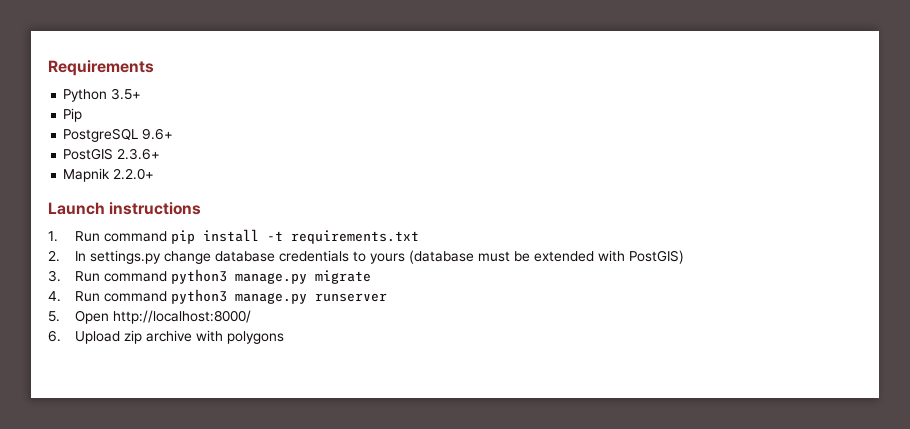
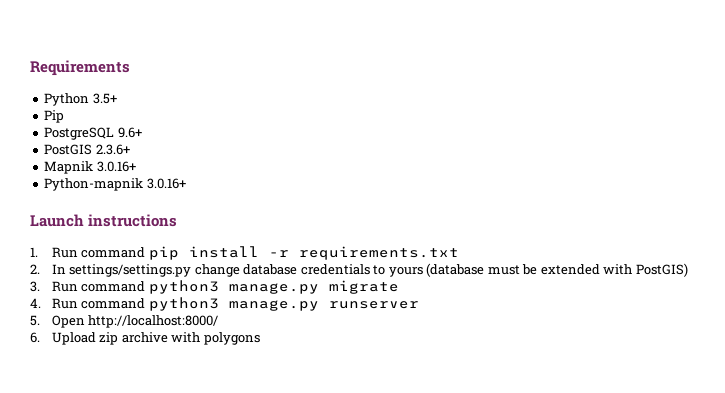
- Mapnik 2.2.0+
+ Mapnik 3.0.16+
+ Python-mapnik 3.0.16+
- 1. Run command pip install -t requirements.txt
+ 1. Run command pip install -r requirements.txt
- 2. In settings.py change database credentials to yours (database must be extended with PostGIS)
+ 2. In settings/settings.py change database credentials to yours (database must be extended with PostGIS)

